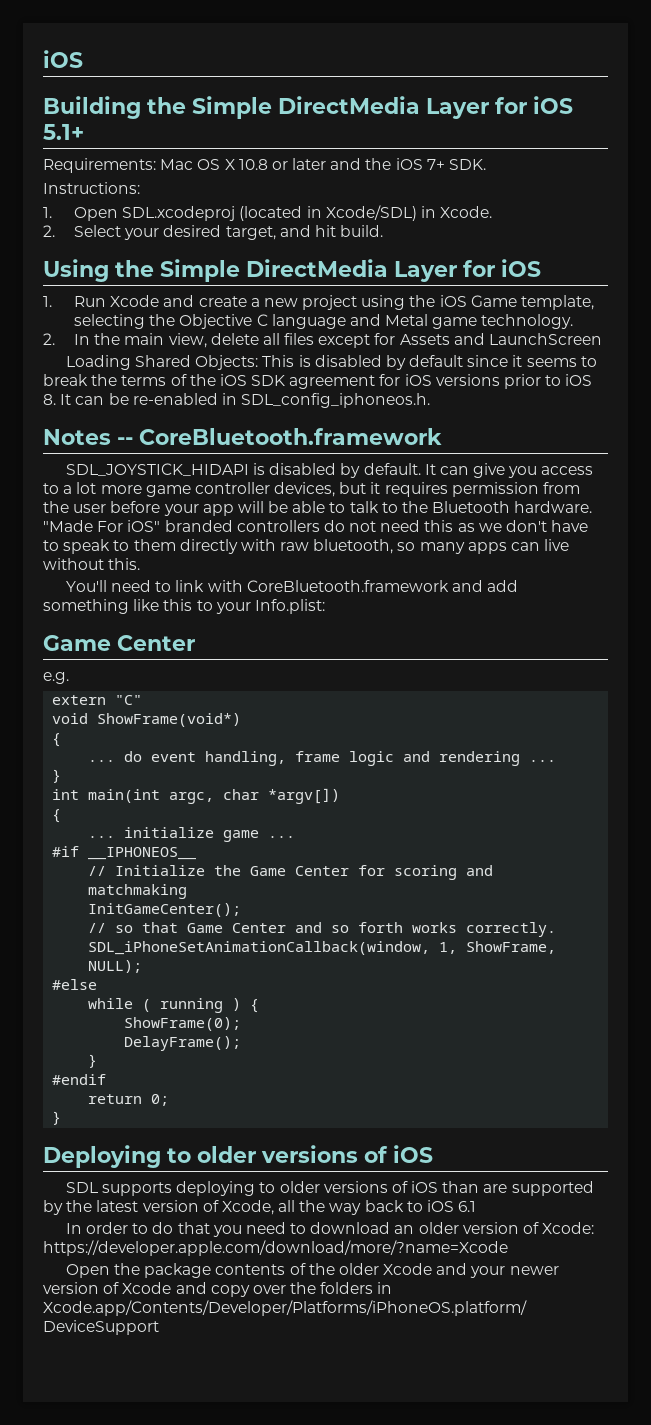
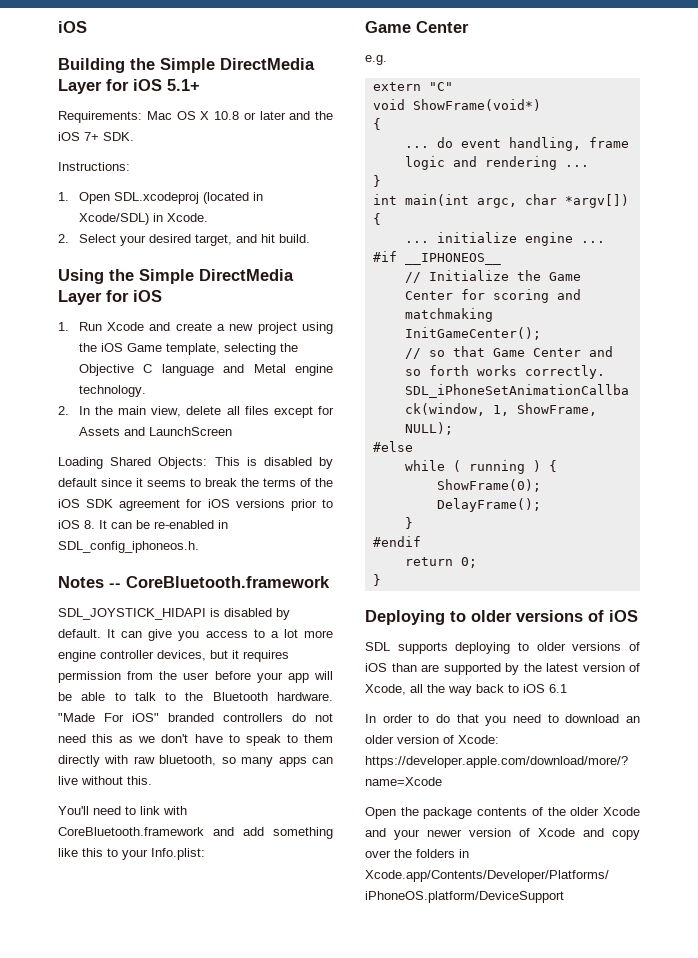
- 1. Run Xcode and create a new project using the iOS Game template, selecting the Objective C language and Metal game technology.
+ 1. Run Xcode and create a new project using the iOS Game template, selecting the Objective C language and Metal engine technology.
- It can give you access to a lot more game controller devices, but it requires permission from the user before your app will be able to talk to the Bluetooth hardware.
+ It can give you access to a lot more engine controller devices, but it requires permission from the user before your app will be able to talk to the Bluetooth hardware.
- ... initialize game ...
+ ... initialize engine ...

